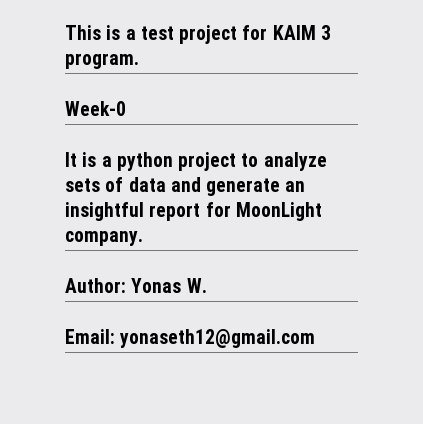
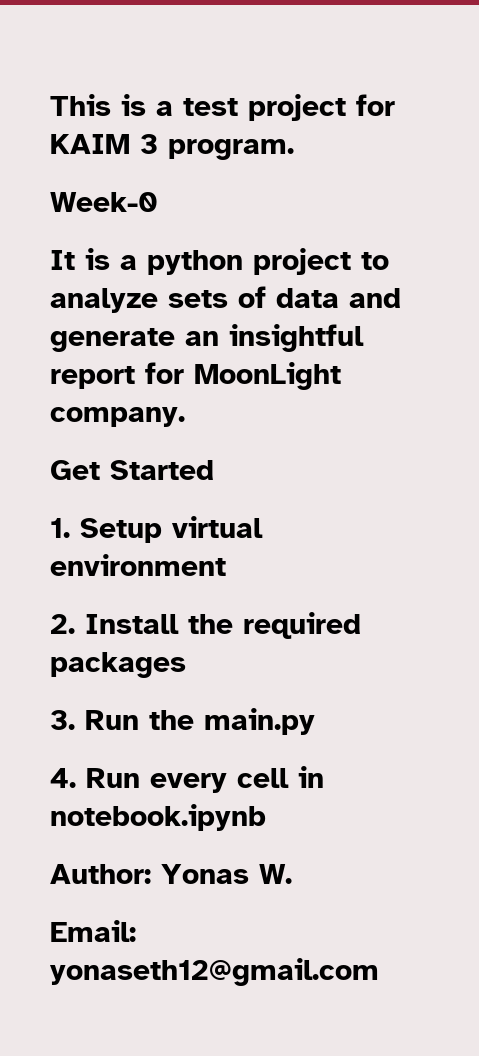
+ Get Started
+ 1. Setup virtual environment
+ 2. Install the required packages
+ 3. Run the main.py
+ 4. Run every cell in notebook.ipynb

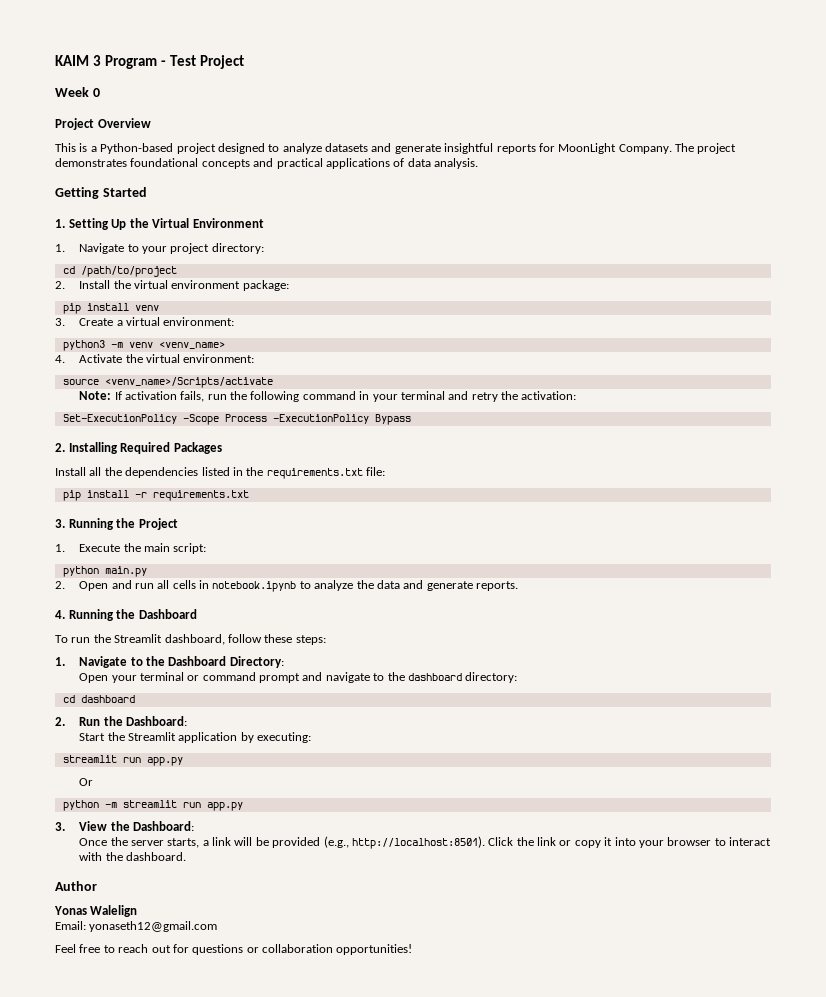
- This is a test project for KAIM 3 program.
- Week-0
- It is a python project to analyze sets of data and generate an insightful report for MoonLight company.
- Get Started
- 1. Setup virtual environment
- 2. Install the required packages
- 3. Run the main.py
- 4. Run every cell in notebook.ipynb
- Author: Yonas W.
+ KAIM 3 Program - Test Project
+ Week 0
+ Project Overview
+ This is a Python-based project designed to analyze datasets and generate insightful reports for MoonLight Company. The project demonstrates foundational concepts and practical applications of data analysis.
+ Getting Started
+ 1. Setting Up the Virtual Environment
+ 1. Navigate to your project directory:
+ cd /path/to/project
+ 2. Install the virtual environment package:
+ pip install venv
+ 3. Create a virtual environment:
+ python3 -m venv <venv_name>
+ 4. Activate the virtual environment:
+ source <venv_name>/Scripts/activate
+ Note: If activation fails, run the following command in your terminal and retry the activation:
+ Set-ExecutionPolicy -Scope Process -ExecutionPolicy Bypass
+ 2. Installing Required Packages
+ Install all the dependencies listed in the requirements.txt file:
+ pip install -r requirements.txt
+ 3. Running the Project
+ 1. Execute the main script:
+ python main.py
+ 2. Open and run all cells in notebook.ipynb to analyze the data and generate reports.
+ 4. Running the Dashboard
+ To run the Streamlit dashboard, follow these steps:
+ 1. Navigate to the Dashboard Directory:
+ Open your terminal or command prompt and navigate to the dashboard directory:
+ cd dashboard
+ 2. Run the Dashboard:
+ Start the Streamlit application by executing:
+ streamlit run app.py
+ Or
+ python -m streamlit run app.py
+ 3. View the Dashboard:
+ Once the server starts, a link will be provided (e.g., http://localhost:8501). Click the link or copy it into your browser to interact with the dashboard.
+ Author
+ Yonas Walelign
  Email: yonaseth12@gmail.com
+ Feel free to reach out for questions or collaboration opportunities!

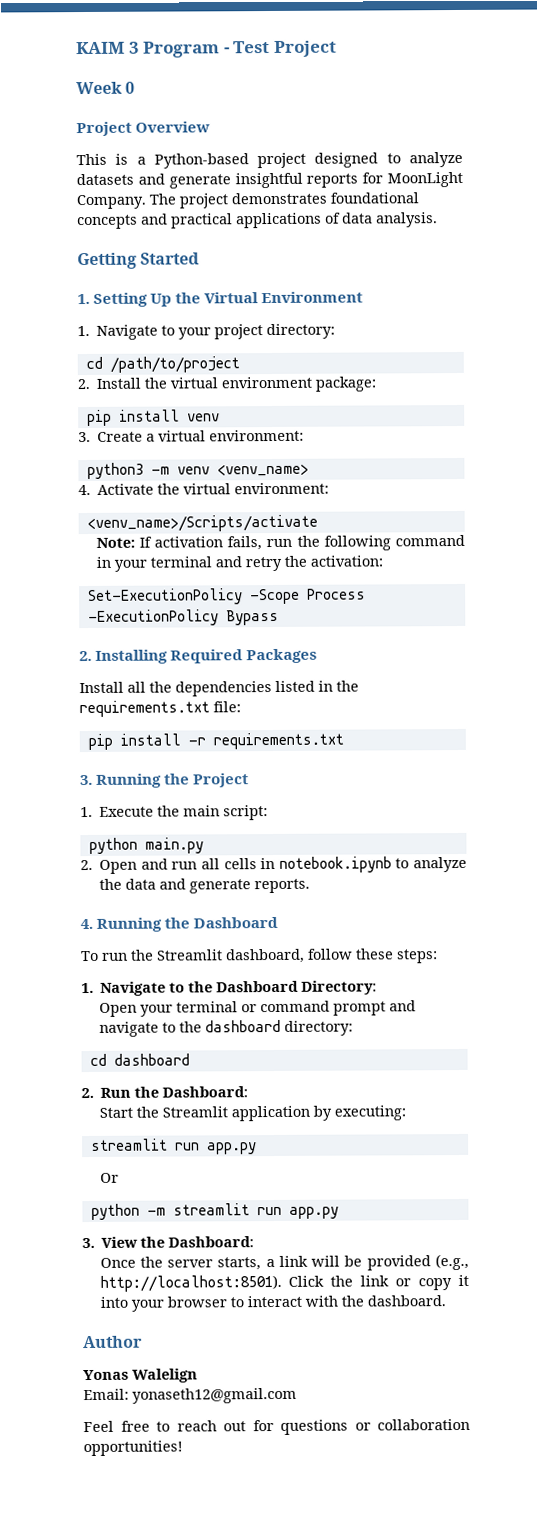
- source <venv_name>/Scripts/activate
+ <venv_name>/Scripts/activate

